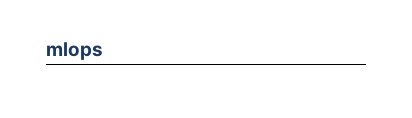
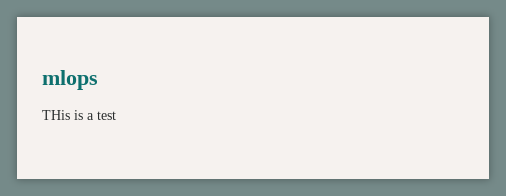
+ THis is a test

